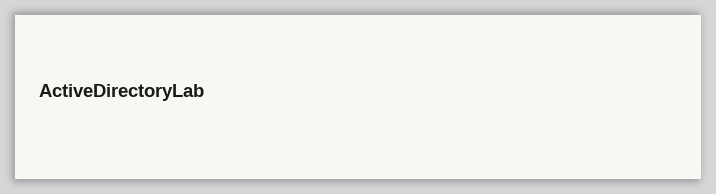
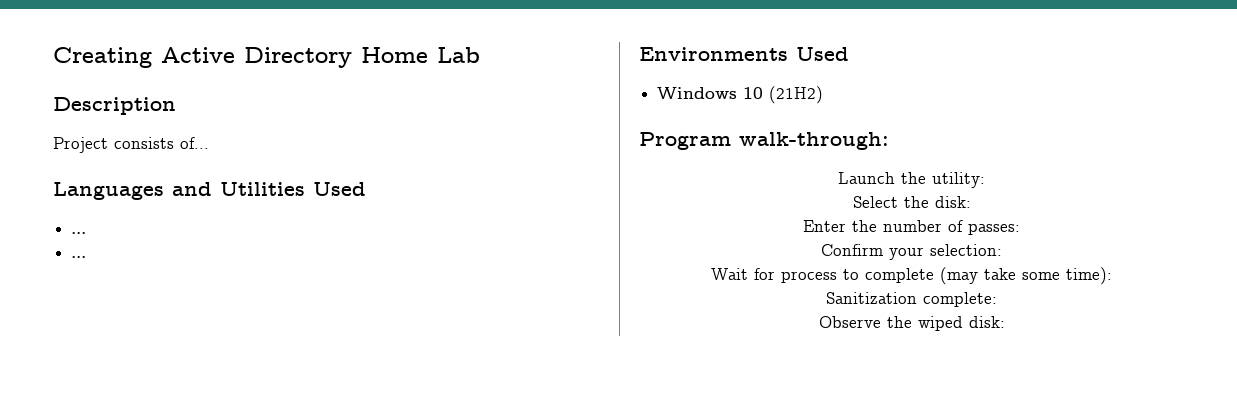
- ActiveDirectoryLab
+ Creating Active Directory Home Lab
+ Description
+ Project consists of...
+ Languages and Utilities Used
+ ...
+ ...
+ Environments Used
+ Windows 10 (21H2)
+ Program walk-through:
+ Launch the utility:
+ Select the disk:
+ Enter the number of passes:
+ Confirm your selection:
+ Wait for process to complete (may take some time):
+ Sanitization complete:
+ Observe the wiped disk:

